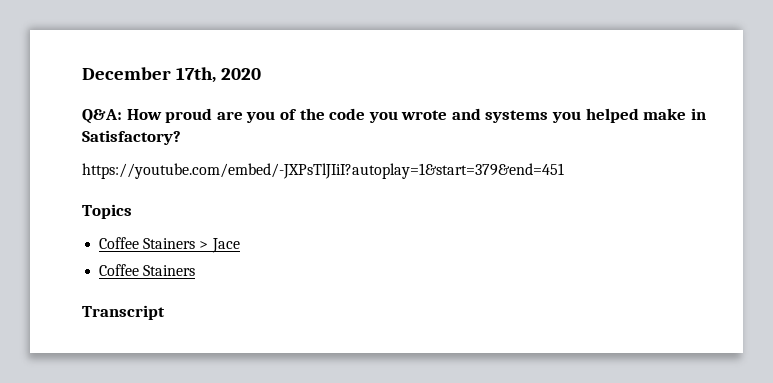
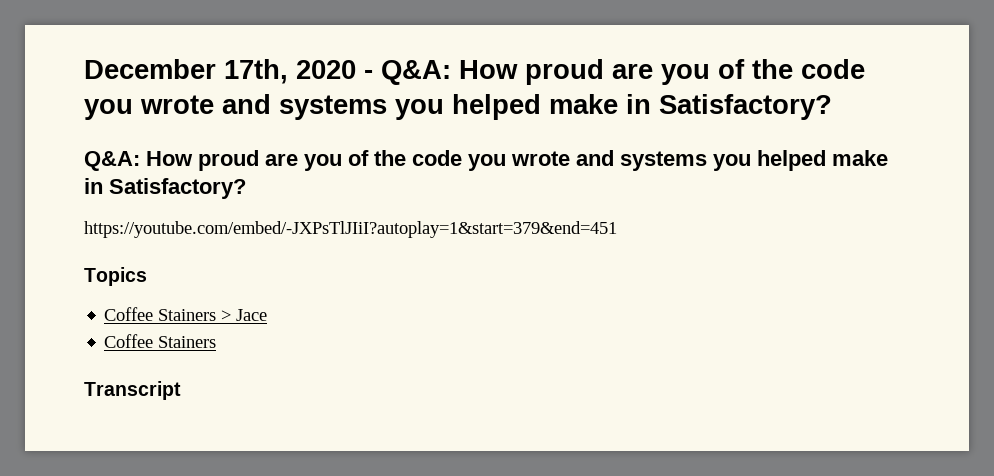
- December 17th, 2020
+ December 17th, 2020 - Q&A: How proud are you of the code you wrote and systems you helped make in Satisfactory?

